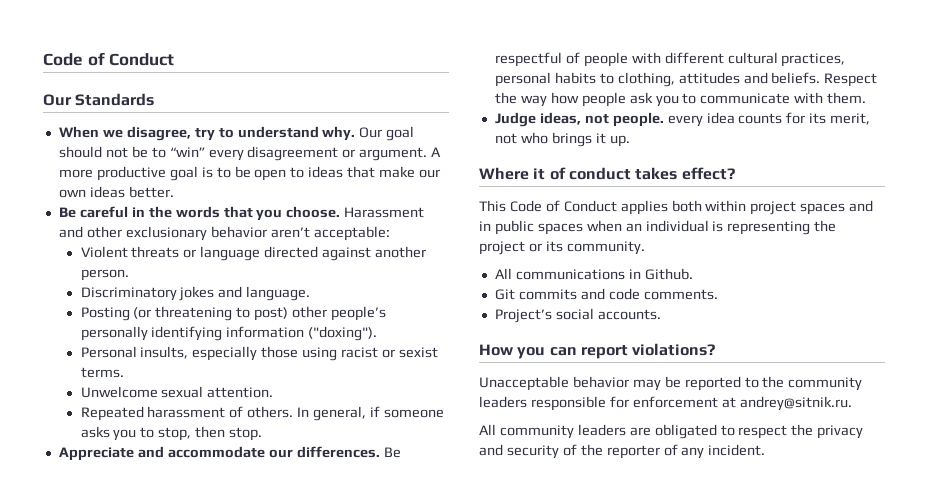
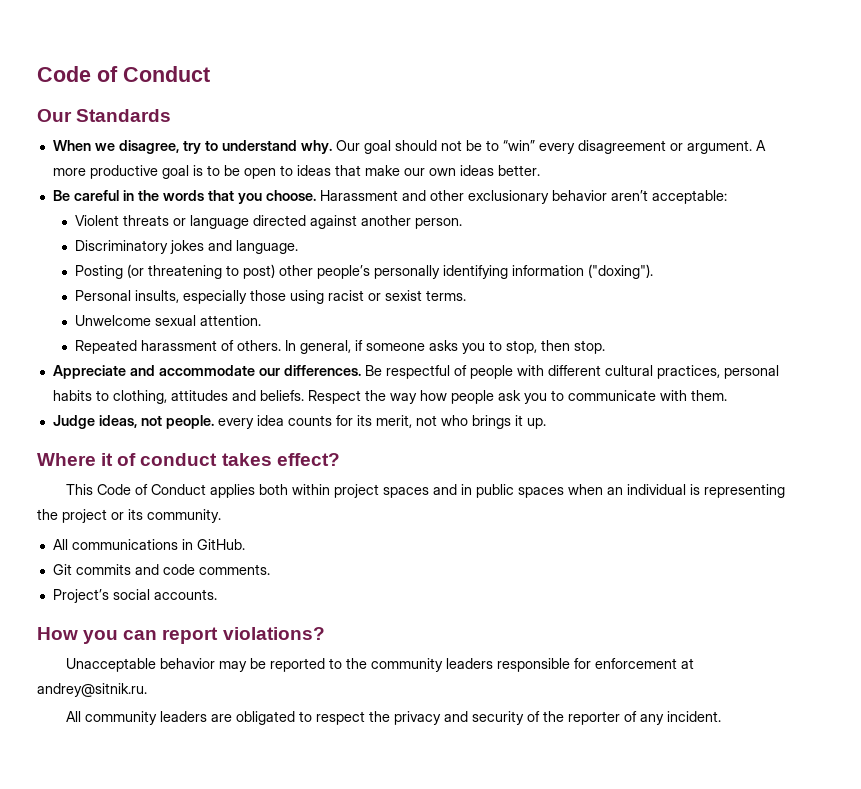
- All communications in Github.
+ All communications in GitHub.

